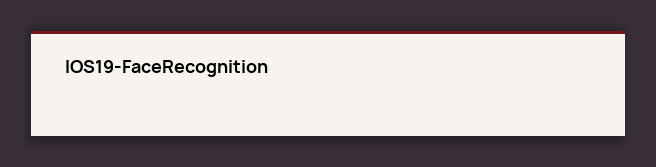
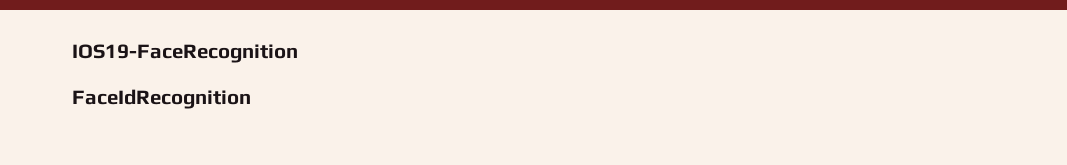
+ FaceIdRecognition

